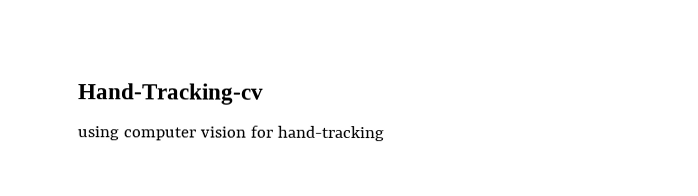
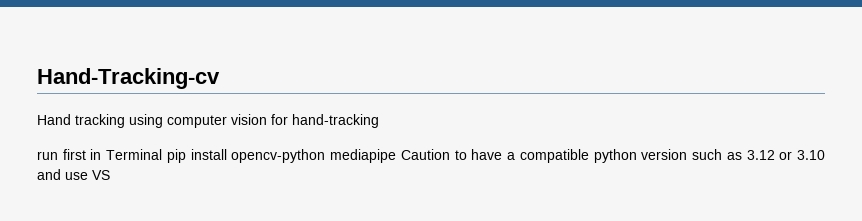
- using computer vision for hand-tracking
+ Hand tracking using computer vision for hand-tracking
+ run first in Terminal pip install opencv-python mediapipe Caution to have a compatible python version such as 3.12 or 3.10 and use VS

